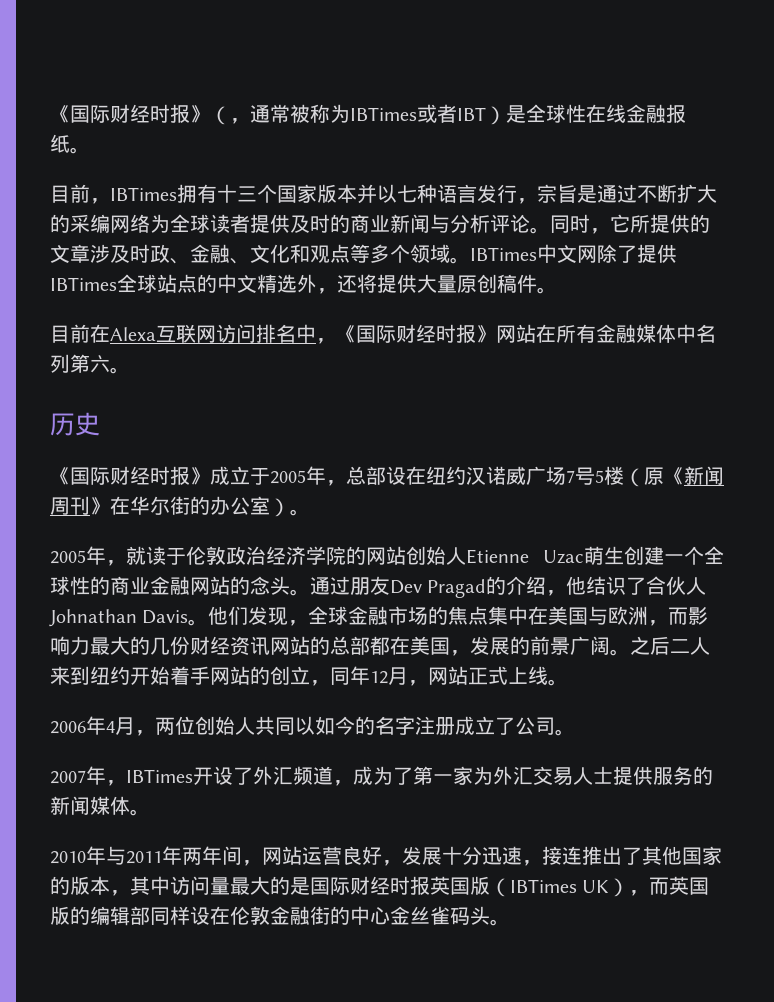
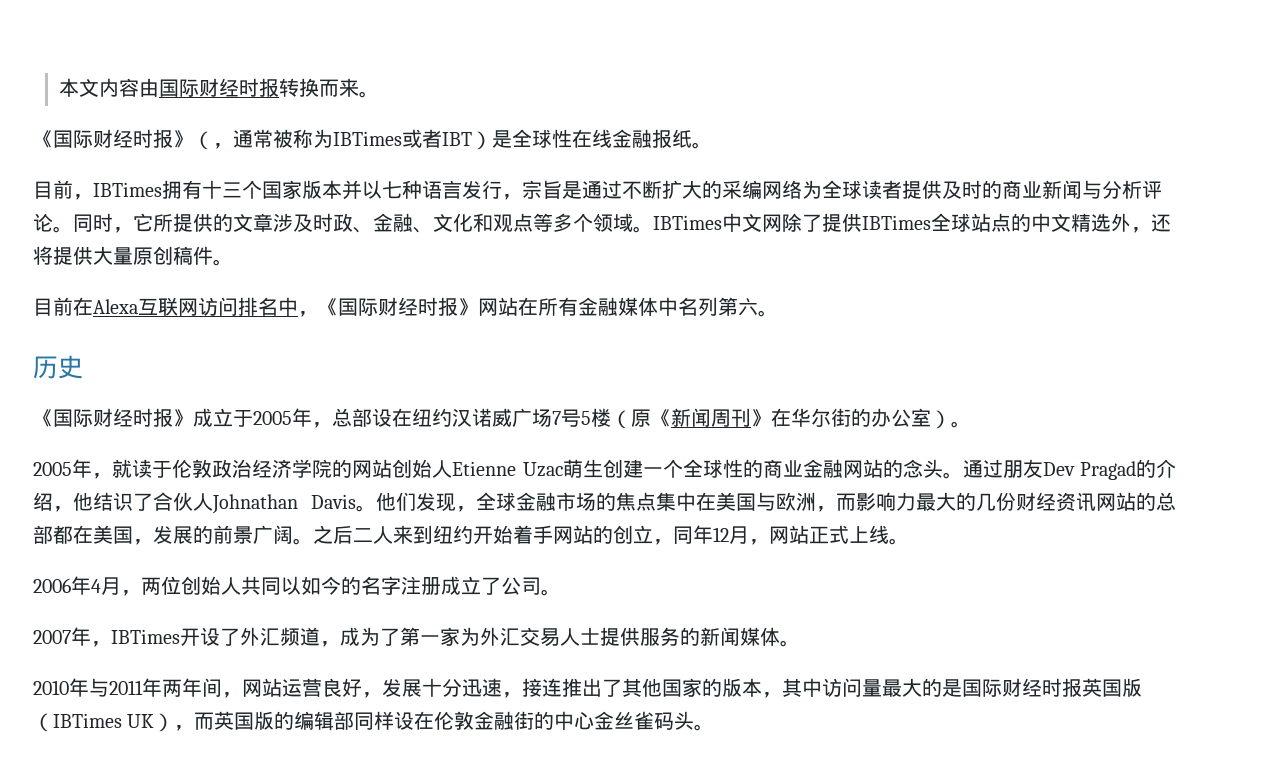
+ 本文内容由国际财经时报转换而来。

